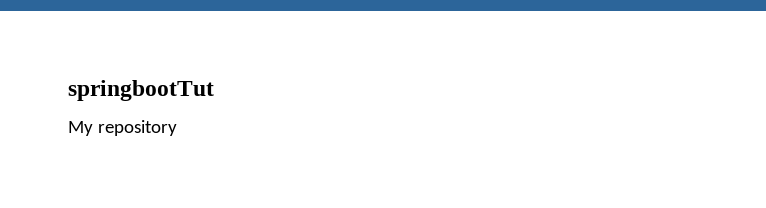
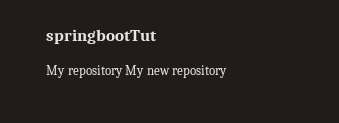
- My repository
+ My repository My new repository

